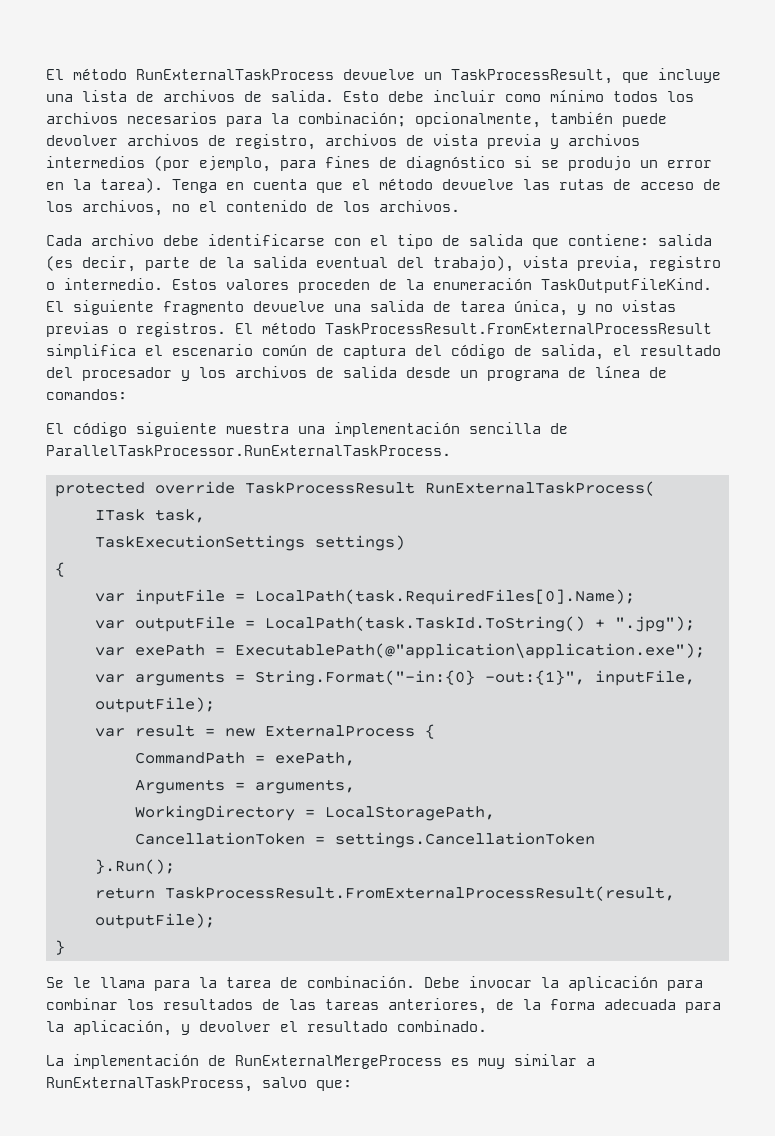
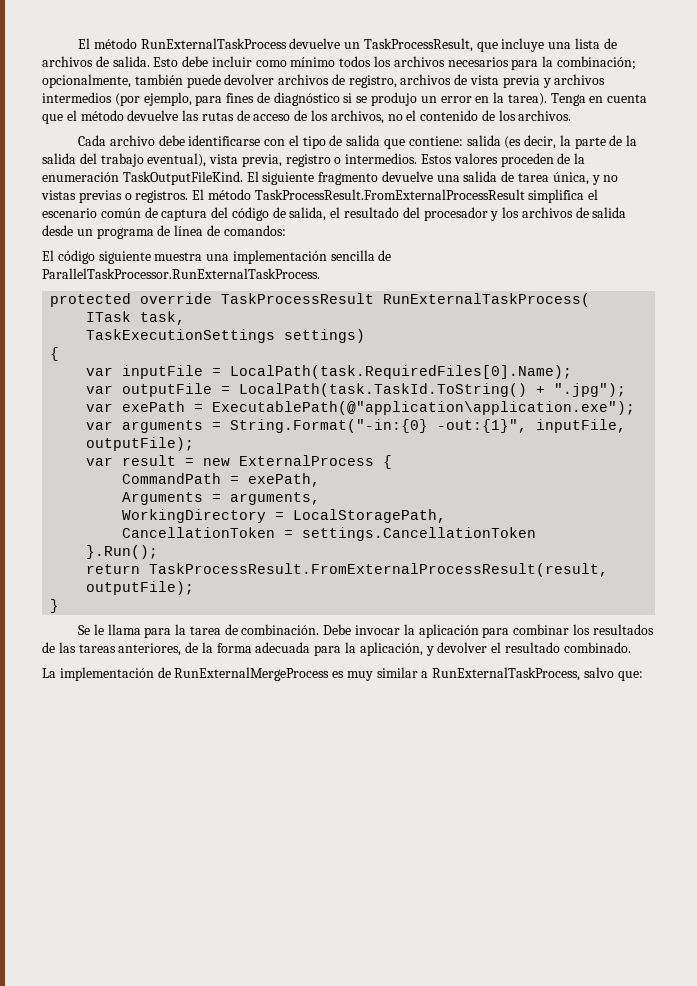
- Cada archivo debe identificarse con el tipo de salida que contiene: salida (es decir, parte de la salida eventual del trabajo), vista previa, registro o intermedio.
+ Cada archivo debe identificarse con el tipo de salida que contiene: salida (es decir, la parte de la salida del trabajo eventual), vista previa, registro o intermedios.

